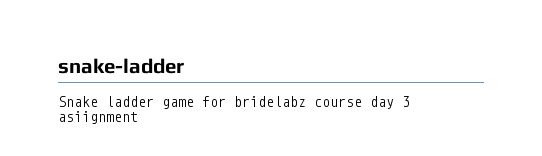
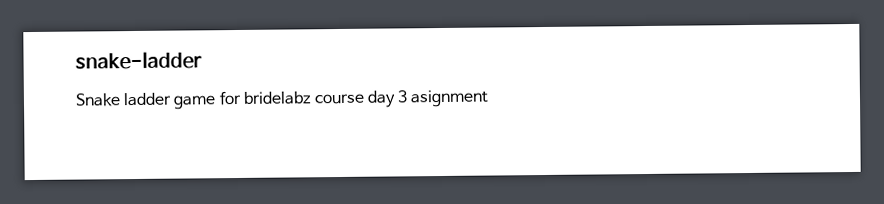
- Snake ladder game for bridelabz course day 3 asiignment
+ Snake ladder game for bridelabz course day 3 asignment

